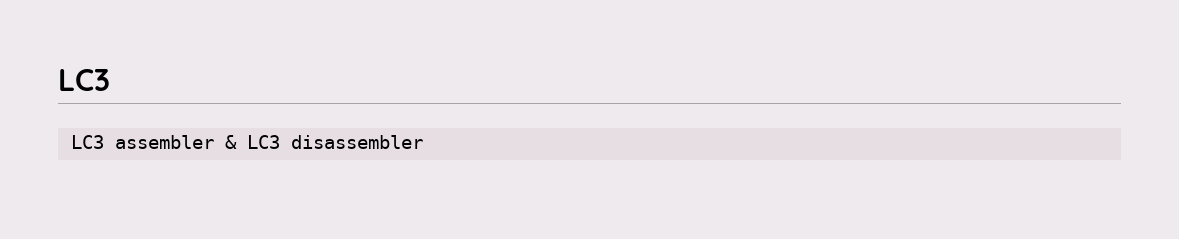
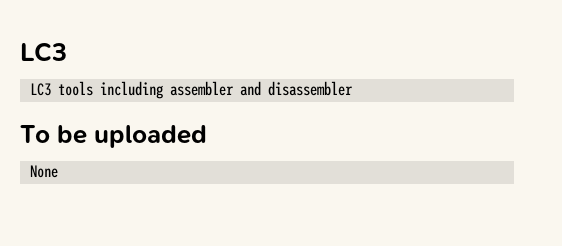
- LC3 assembler & LC3 disassembler
+ LC3 tools including assembler and disassembler
+ To be uploaded
+ None

